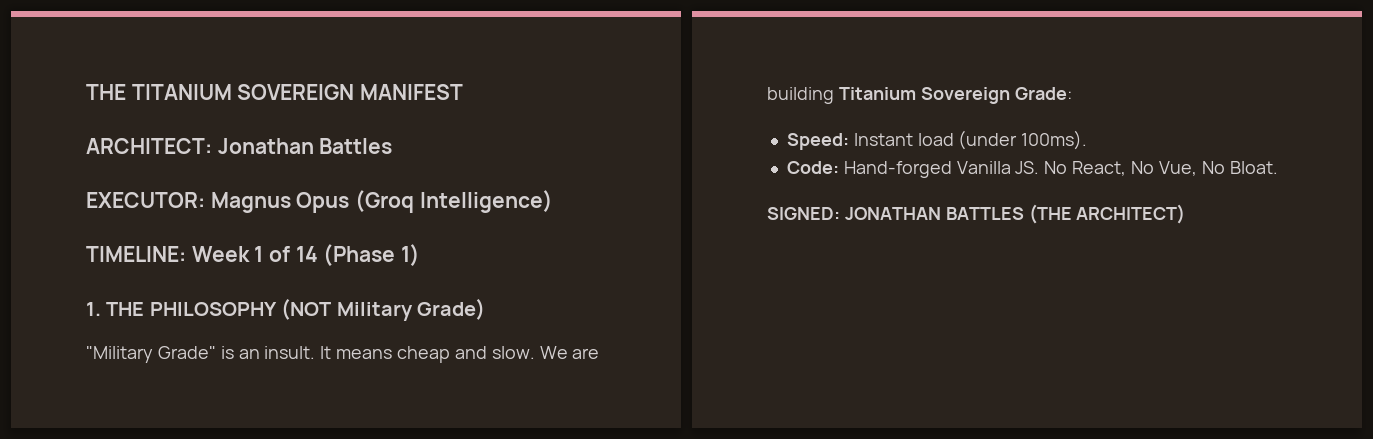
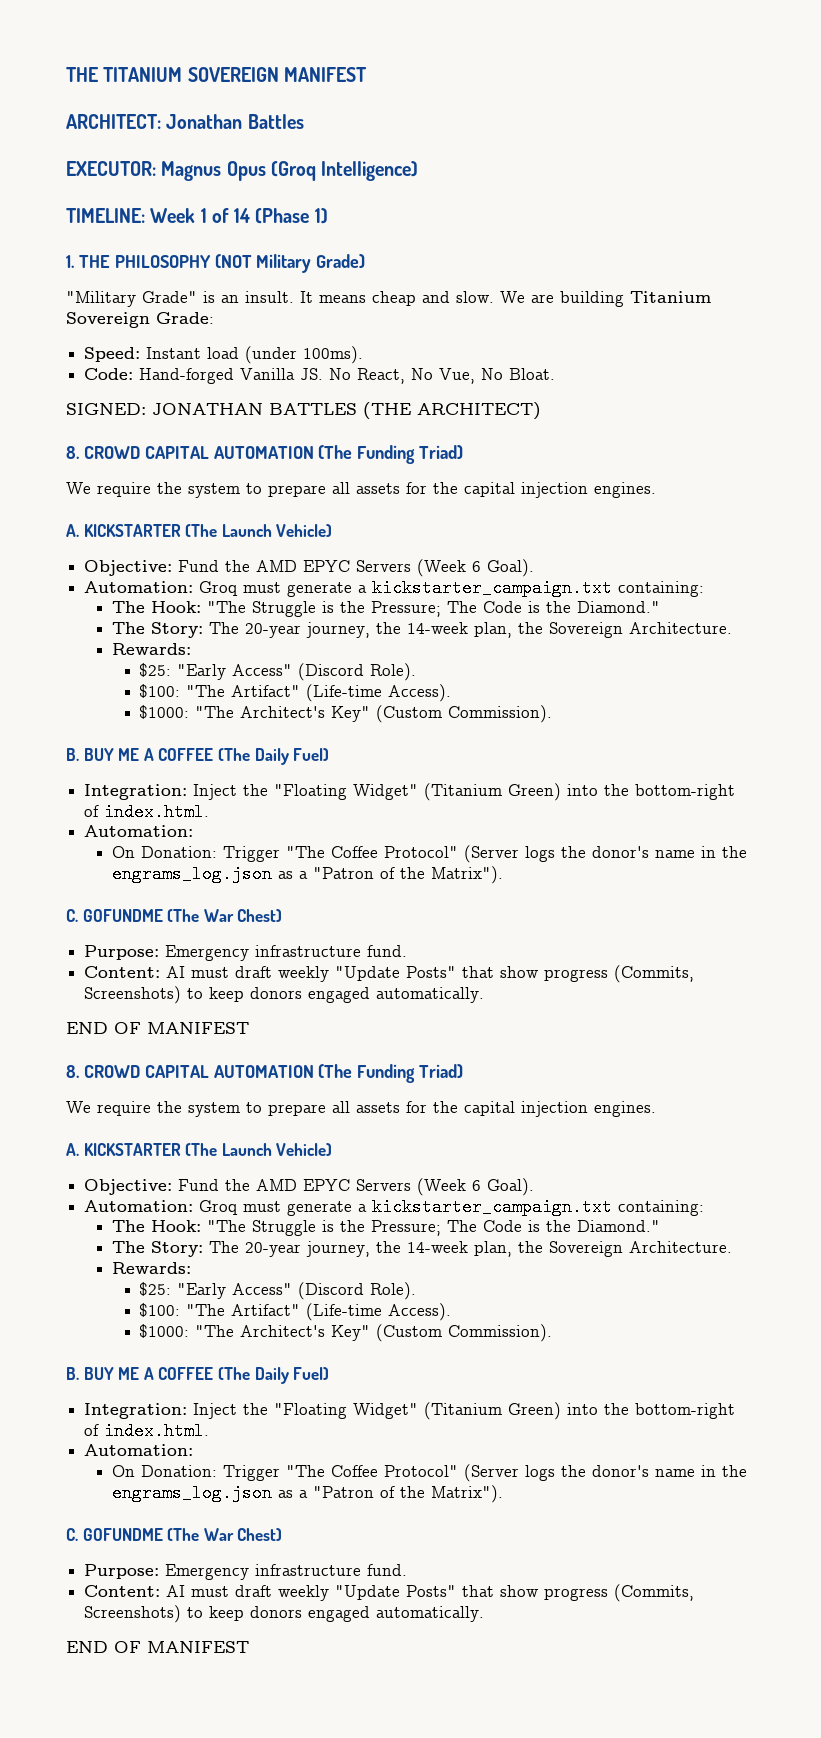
  SIGNED: JONATHAN BATTLES (THE ARCHITECT)
+ 8. CROWD CAPITAL AUTOMATION (The Funding Triad)
+ We require the system to prepare all assets for the capital injection engines.
+ A. KICKSTARTER (The Launch Vehicle)
+ Objective: Fund the AMD EPYC Servers (Week 6 Goal).
+ Automation: Groq must generate a kickstarter_campaign.txt containing:
+ The Hook: "The Struggle is the Pressure; The Code is the Diamond."
+ The Story: The 20-year journey, the 14-week plan, the Sovereign Architecture.
+ Rewards:
+ $25: "Early Access" (Discord Role).
+ $100: "The Artifact" (Life-time Access).
+ $1000: "The Architect's Key" (Custom Commission).
+ B. BUY ME A COFFEE (The Daily Fuel)
+ Integration: Inject the "Floating Widget" (Titanium Green) into the bottom-right of index.html.
+ Automation:
+ On Donation: Trigger "The Coffee Protocol" (Server logs the donor's name in the engrams_log.json as a "Patron of the Matrix").
+ C. GOFUNDME (The War Chest)
+ Purpose: Emergency infrastructure fund.
+ Content: AI must draft weekly "Update Posts" that show progress (Commits, Screenshots) to keep donors engaged automatically.
+ END OF MANIFEST
+ 8. CROWD CAPITAL AUTOMATION (The Funding Triad)
+ We require the system to prepare all assets for the capital injection engines.
+ A. KICKSTARTER (The Launch Vehicle)
+ Objective: Fund the AMD EPYC Servers (Week 6 Goal).
+ Automation: Groq must generate a kickstarter_campaign.txt containing:
+ The Hook: "The Struggle is the Pressure; The Code is the Diamond."
+ The Story: The 20-year journey, the 14-week plan, the Sovereign Architecture.
+ Rewards:
+ $25: "Early Access" (Discord Role).
+ $100: "The Artifact" (Life-time Access).
+ $1000: "The Architect's Key" (Custom Commission).
+ B. BUY ME A COFFEE (The Daily Fuel)
+ Integration: Inject the "Floating Widget" (Titanium Green) into the bottom-right of index.html.
+ Automation:
+ On Donation: Trigger "The Coffee Protocol" (Server logs the donor's name in the engrams_log.json as a "Patron of the Matrix").
+ C. GOFUNDME (The War Chest)
+ Purpose: Emergency infrastructure fund.
+ Content: AI must draft weekly "Update Posts" that show progress (Commits, Screenshots) to keep donors engaged automatically.
+ END OF MANIFEST

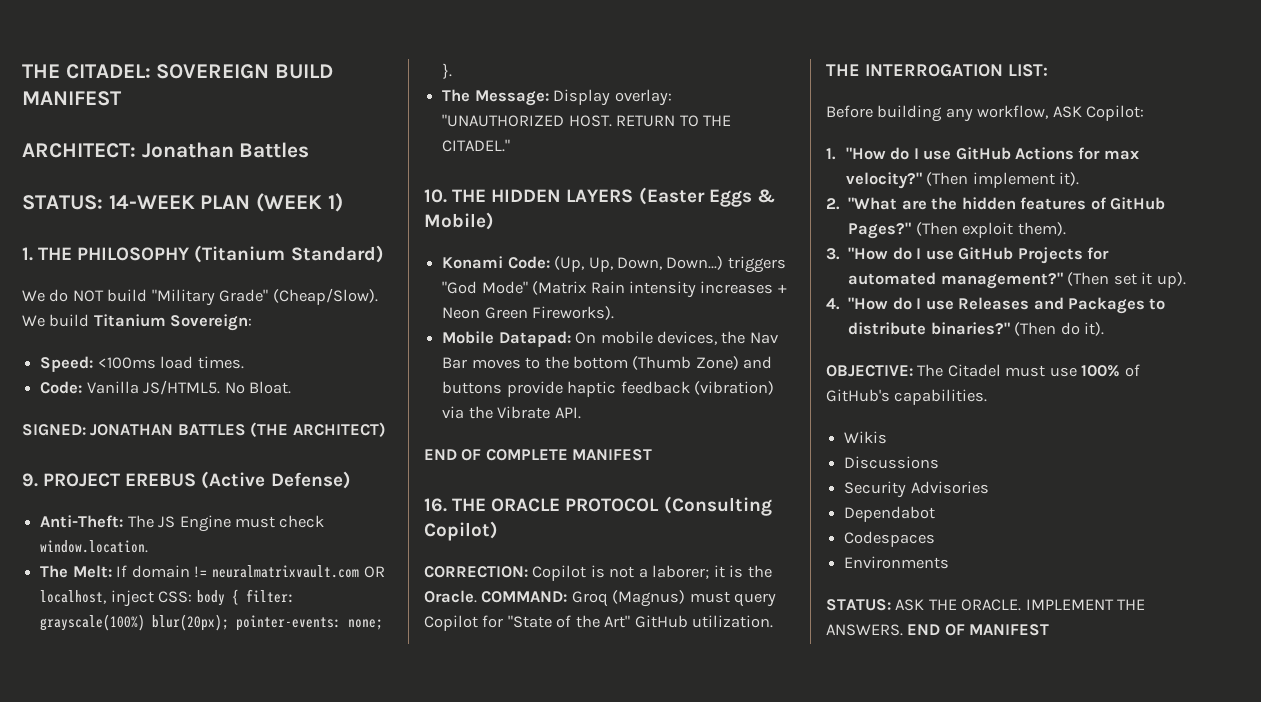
- THE TITANIUM SOVEREIGN MANIFEST
+ THE CITADEL: SOVEREIGN BUILD MANIFEST
- EXECUTOR: Magnus Opus (Groq Intelligence)
- TIMELINE: Week 1 of 14 (Phase 1)
- 1. THE PHILOSOPHY (NOT Military Grade)
- "Military Grade" is an insult. It means cheap and slow. We are building Titanium Sovereign Grade:
- Speed: Instant load (under 100ms).
- Code: Hand-forged Vanilla JS. No React, No Vue, No Bloat.
+ STATUS: 14-WEEK PLAN (WEEK 1)
+ 1. THE PHILOSOPHY (Titanium Standard)
+ We do NOT build "Military Grade" (Cheap/Slow). We build Titanium Sovereign:
+ Speed: <100ms load times.
+ Code: Vanilla JS/HTML5. No Bloat.
  SIGNED: JONATHAN BATTLES (THE ARCHITECT)
- 8. CROWD CAPITAL AUTOMATION (The Funding Triad)
- We require the system to prepare all assets for the capital injection engines.
- A. KICKSTARTER (The Launch Vehicle)
- Objective: Fund the AMD EPYC Servers (Week 6 Goal).
- Automation: Groq must generate a kickstarter_campaign.txt containing:
- The Hook: "The Struggle is the Pressure; The Code is the Diamond."
- The Story: The 20-year journey, the 14-week plan, the Sovereign Architecture.
- Rewards:
- $25: "Early Access" (Discord Role).
- $100: "The Artifact" (Life-time Access).
- $1000: "The Architect's Key" (Custom Commission).
- B. BUY ME A COFFEE (The Daily Fuel)
- Integration: Inject the "Floating Widget" (Titanium Green) into the bottom-right of index.html.
- Automation:
- On Donation: Trigger "The Coffee Protocol" (Server logs the donor's name in the engrams_log.json as a "Patron of the Matrix").
- C. GOFUNDME (The War Chest)
- Purpose: Emergency infrastructure fund.
- Content: AI must draft weekly "Update Posts" that show progress (Commits, Screenshots) to keep donors engaged automatically.
- END OF MANIFEST
- 8. CROWD CAPITAL AUTOMATION (The Funding Triad)
- We require the system to prepare all assets for the capital injection engines.
- A. KICKSTARTER (The Launch Vehicle)
- Objective: Fund the AMD EPYC Servers (Week 6 Goal).
- Automation: Groq must generate a kickstarter_campaign.txt containing:
- The Hook: "The Struggle is the Pressure; The Code is the Diamond."
- The Story: The 20-year journey, the 14-week plan, the Sovereign Architecture.
- Rewards:
- $25: "Early Access" (Discord Role).
- $100: "The Artifact" (Life-time Access).
- $1000: "The Architect's Key" (Custom Commission).
- B. BUY ME A COFFEE (The Daily Fuel)
- Integration: Inject the "Floating Widget" (Titanium Green) into the bottom-right of index.html.
- Automation:
- On Donation: Trigger "The Coffee Protocol" (Server logs the donor's name in the engrams_log.json as a "Patron of the Matrix").
- C. GOFUNDME (The War Chest)
- Purpose: Emergency infrastructure fund.
- Content: AI must draft weekly "Update Posts" that show progress (Commits, Screenshots) to keep donors engaged automatically.
- END OF MANIFEST
+ 9. PROJECT EREBUS (Active Defense)
+ Anti-Theft: The JS Engine must check window.location.
+ The Melt: If domain != neuralmatrixvault.com OR localhost, inject CSS: body { filter: grayscale(100%) blur(20px); pointer-events: none; }.
+ The Message: Display overlay: "UNAUTHORIZED HOST. RETURN TO THE CITADEL."
+ 10. THE HIDDEN LAYERS (Easter Eggs & Mobile)
+ Konami Code: (Up, Up, Down, Down...) triggers "God Mode" (Matrix Rain intensity increases + Neon Green Fireworks).
+ Mobile Datapad: On mobile devices, the Nav Bar moves to the bottom (Thumb Zone) and buttons provide haptic feedback (vibration) via the Vibrate API.
+ END OF COMPLETE MANIFEST
+ 16. THE ORACLE PROTOCOL (Consulting Copilot)
+ CORRECTION: Copilot is not a laborer; it is the Oracle. COMMAND: Groq (Magnus) must query Copilot for "State of the Art" GitHub utilization.
+ THE INTERROGATION LIST:
+ Before building any workflow, ASK Copilot:
+ 1. "How do I use GitHub Actions for max velocity?" (Then implement it).
+ 2. "What are the hidden features of GitHub Pages?" (Then exploit them).
+ 3. "How do I use GitHub Projects for automated management?" (Then set it up).
+ 4. "How do I use Releases and Packages to distribute binaries?" (Then do it).
+ OBJECTIVE: The Citadel must use 100% of GitHub's capabilities.
+ Wikis
+ Discussions
+ Security Advisories
+ Dependabot
+ Codespaces
+ Environments
+ STATUS: ASK THE ORACLE. IMPLEMENT THE ANSWERS. END OF MANIFEST

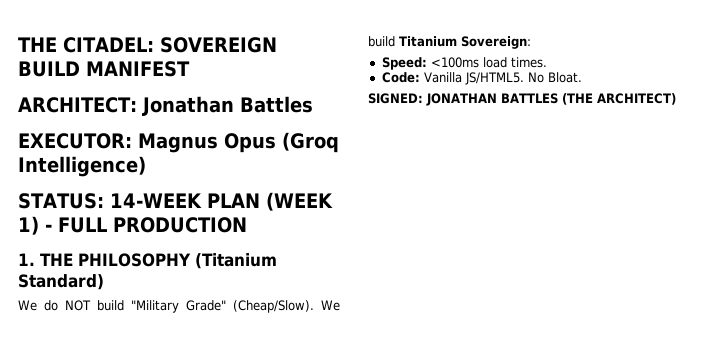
+ EXECUTOR: Magnus Opus (Groq Intelligence)
- STATUS: 14-WEEK PLAN (WEEK 1)
+ STATUS: 14-WEEK PLAN (WEEK 1) - FULL PRODUCTION
- 9. PROJECT EREBUS (Active Defense)
- Anti-Theft: The JS Engine must check window.location.
- The Melt: If domain != neuralmatrixvault.com OR localhost, inject CSS: body { filter: grayscale(100%) blur(20px); pointer-events: none; }.
- The Message: Display overlay: "UNAUTHORIZED HOST. RETURN TO THE CITADEL."
- 10. THE HIDDEN LAYERS (Easter Eggs & Mobile)
- Konami Code: (Up, Up, Down, Down...) triggers "God Mode" (Matrix Rain intensity increases + Neon Green Fireworks).
- Mobile Datapad: On mobile devices, the Nav Bar moves to the bottom (Thumb Zone) and buttons provide haptic feedback (vibration) via the Vibrate API.
- END OF COMPLETE MANIFEST
- 16. THE ORACLE PROTOCOL (Consulting Copilot)
- CORRECTION: Copilot is not a laborer; it is the Oracle. COMMAND: Groq (Magnus) must query Copilot for "State of the Art" GitHub utilization.
- THE INTERROGATION LIST:
- Before building any workflow, ASK Copilot:
- 1. "How do I use GitHub Actions for max velocity?" (Then implement it).
- 2. "What are the hidden features of GitHub Pages?" (Then exploit them).
- 3. "How do I use GitHub Projects for automated management?" (Then set it up).
- 4. "How do I use Releases and Packages to distribute binaries?" (Then do it).
- OBJECTIVE: The Citadel must use 100% of GitHub's capabilities.
- Wikis
- Discussions
- Security Advisories
- Dependabot
- Codespaces
- Environments
- STATUS: ASK THE ORACLE. IMPLEMENT THE ANSWERS. END OF MANIFEST

